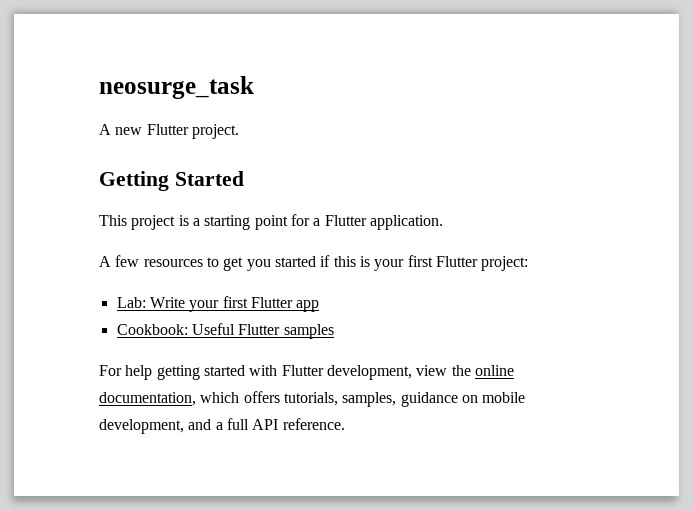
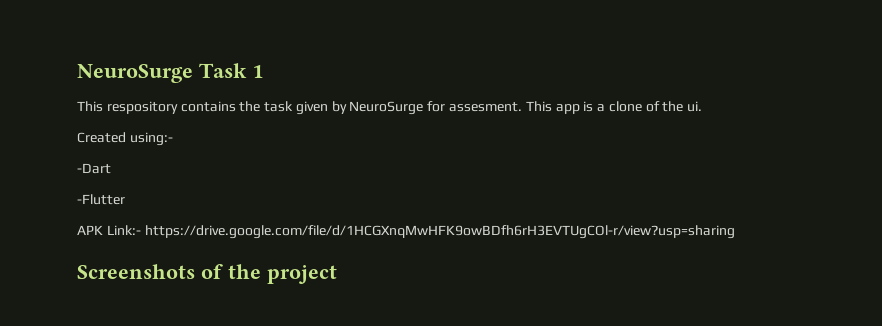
- neosurge_task
- A new Flutter project.
- Getting Started
- This project is a starting point for a Flutter application.
- A few resources to get you started if this is your first Flutter project:
- Lab: Write your first Flutter app
- Cookbook: Useful Flutter samples
- For help getting started with Flutter development, view the online documentation, which offers tutorials, samples, guidance on mobile development, and a full API reference.
+ NeuroSurge Task 1
+ This respository contains the task given by NeuroSurge for assesment. This app is a clone of the ui.
+ Created using:-
+ -Dart
+ -Flutter
+ APK Link:- https://drive.google.com/file/d/1HCGXnqMwHFK9owBDfh6rH3EVTUgCOl-r/view?usp=sharing
+ Screenshots of the project

